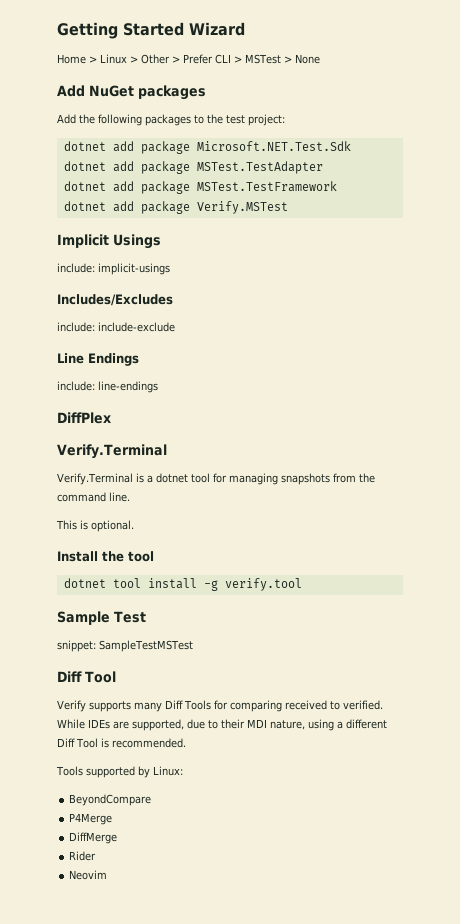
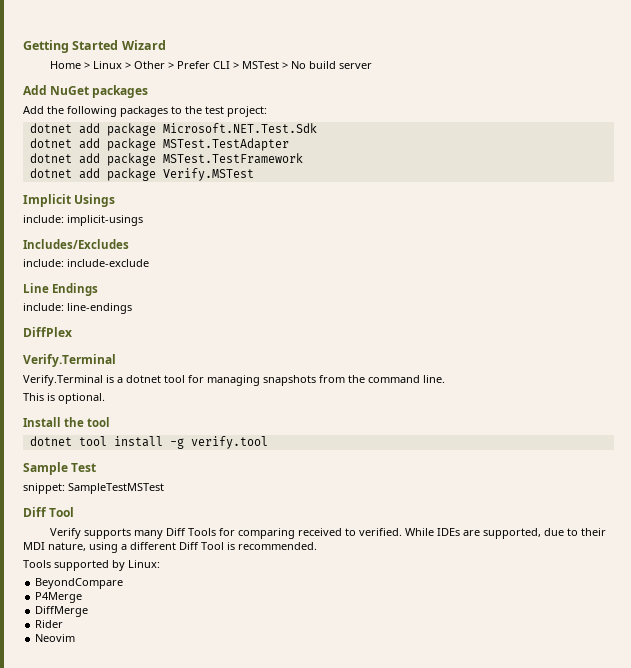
- Home > Linux > Other > Prefer CLI > MSTest > None
+ Home > Linux > Other > Prefer CLI > MSTest > No build server

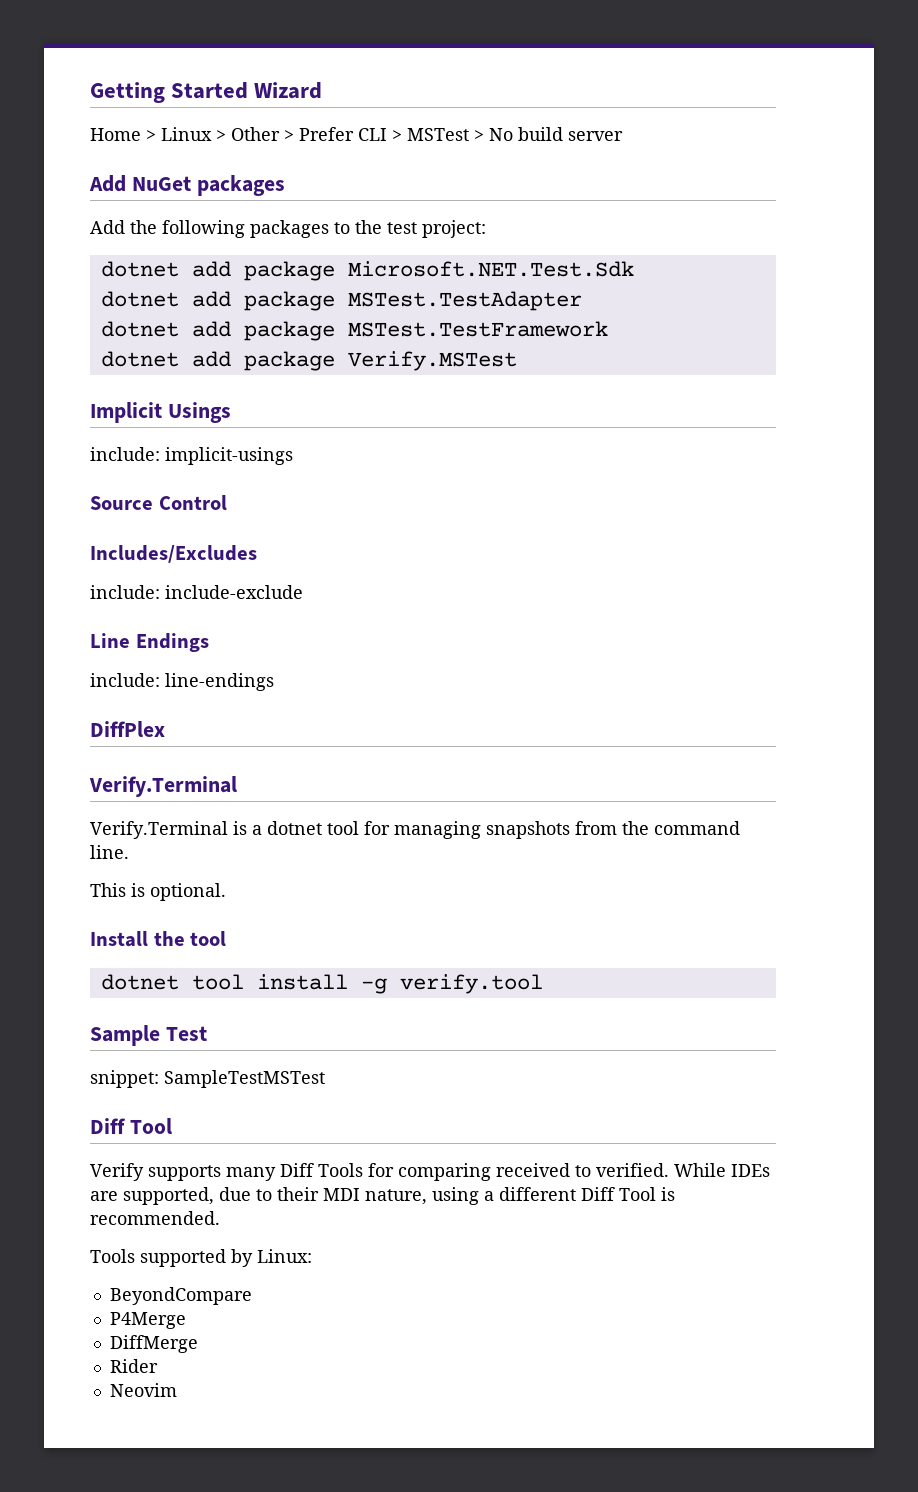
+ Source Control

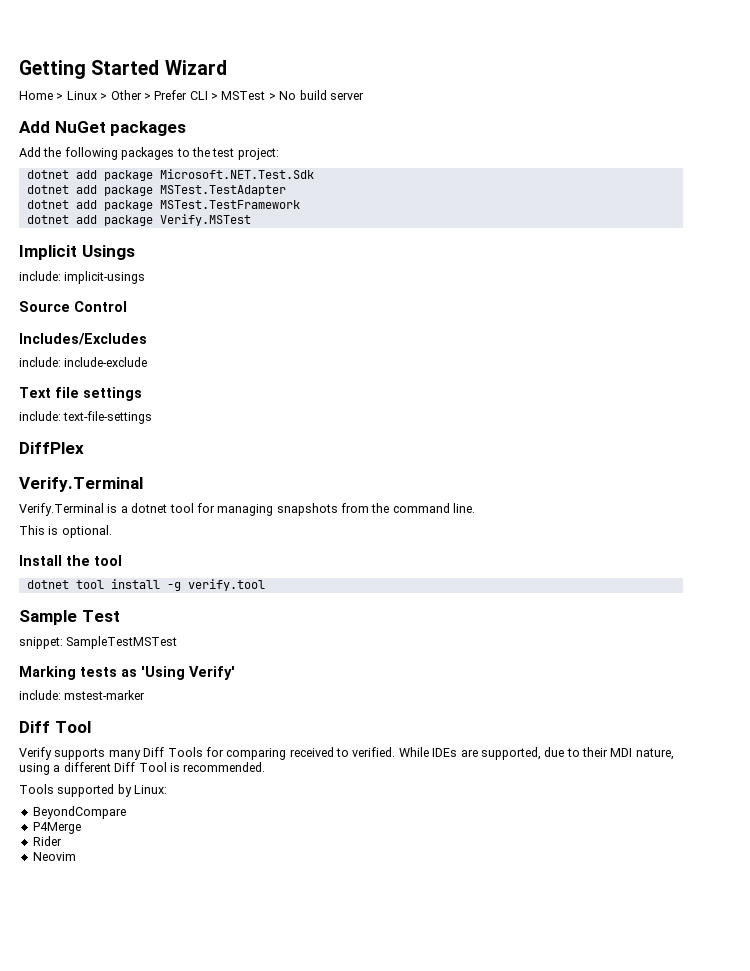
- Line Endings
- include: line-endings
+ Text file settings
+ include: text-file-settings
+ Marking tests as 'Using Verify'
+ include: mstest-marker
- DiffMerge

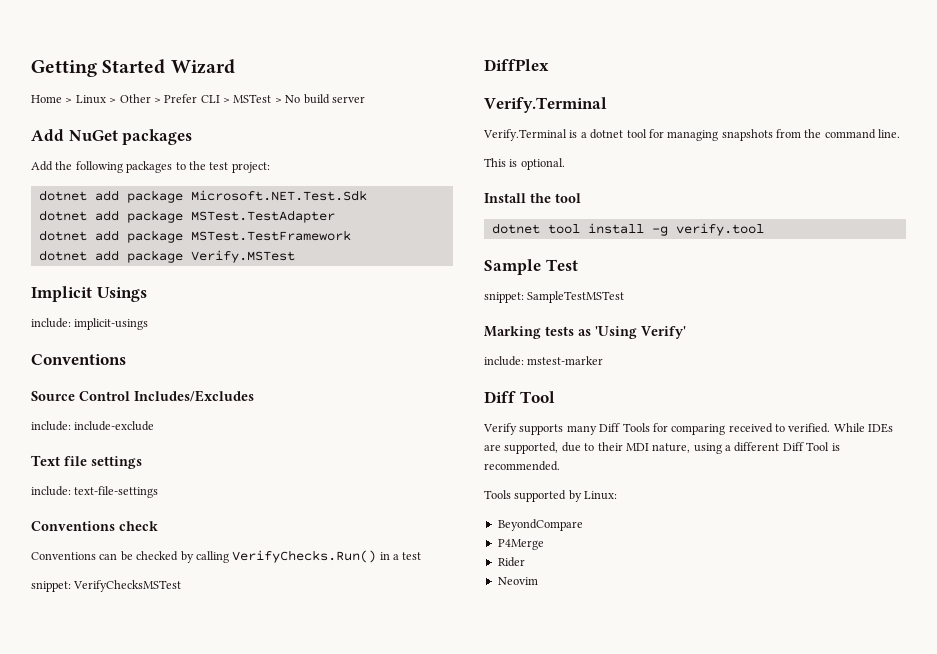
  include: implicit-usings
+ Conventions
- Source Control
- Includes/Excludes
+ Source Control Includes/Excludes
+ Conventions check
+ Conventions can be checked by calling VerifyChecks.Run() in a test
+ snippet: VerifyChecksMSTest

